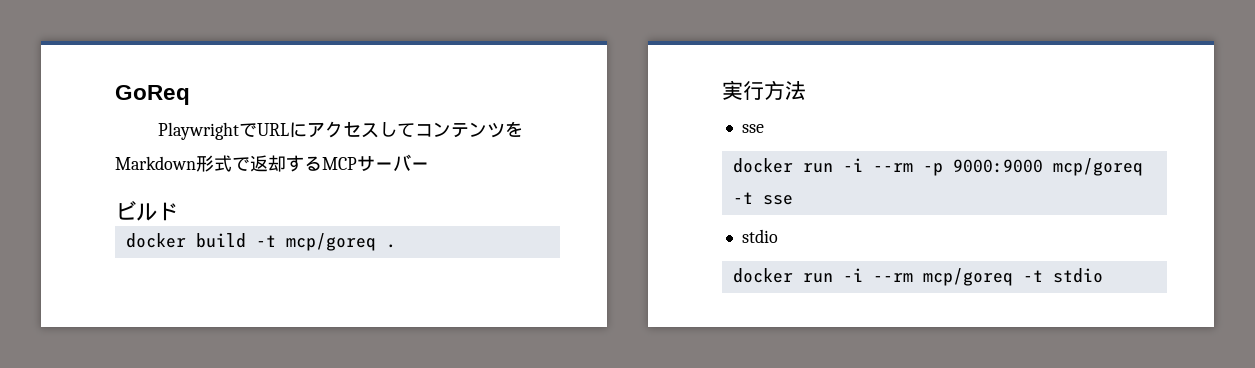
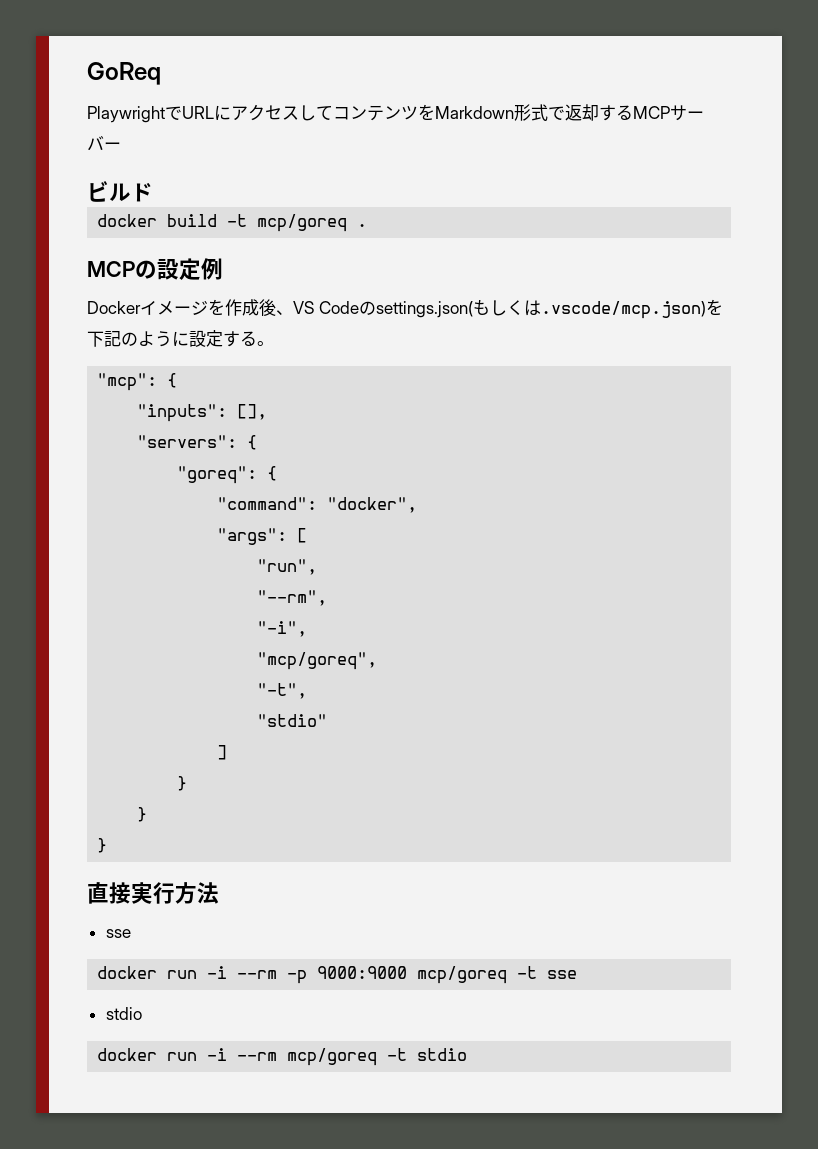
- 実行方法
+ MCPの設定例
+ Dockerイメージを作成後、VS Codeのsettings.json(もしくは.vscode/mcp.json)を下記のように設定する。
+ "mcp": {
+ "inputs": [],
+ "servers": {
+ "goreq": {
+ "command": "docker",
+ "args": [
+ "run",
+ "--rm",
+ "-i",
+ "mcp/goreq",
+ "-t",
+ "stdio"
+ ]
+ }
+ }
+ }
+ 直接実行方法

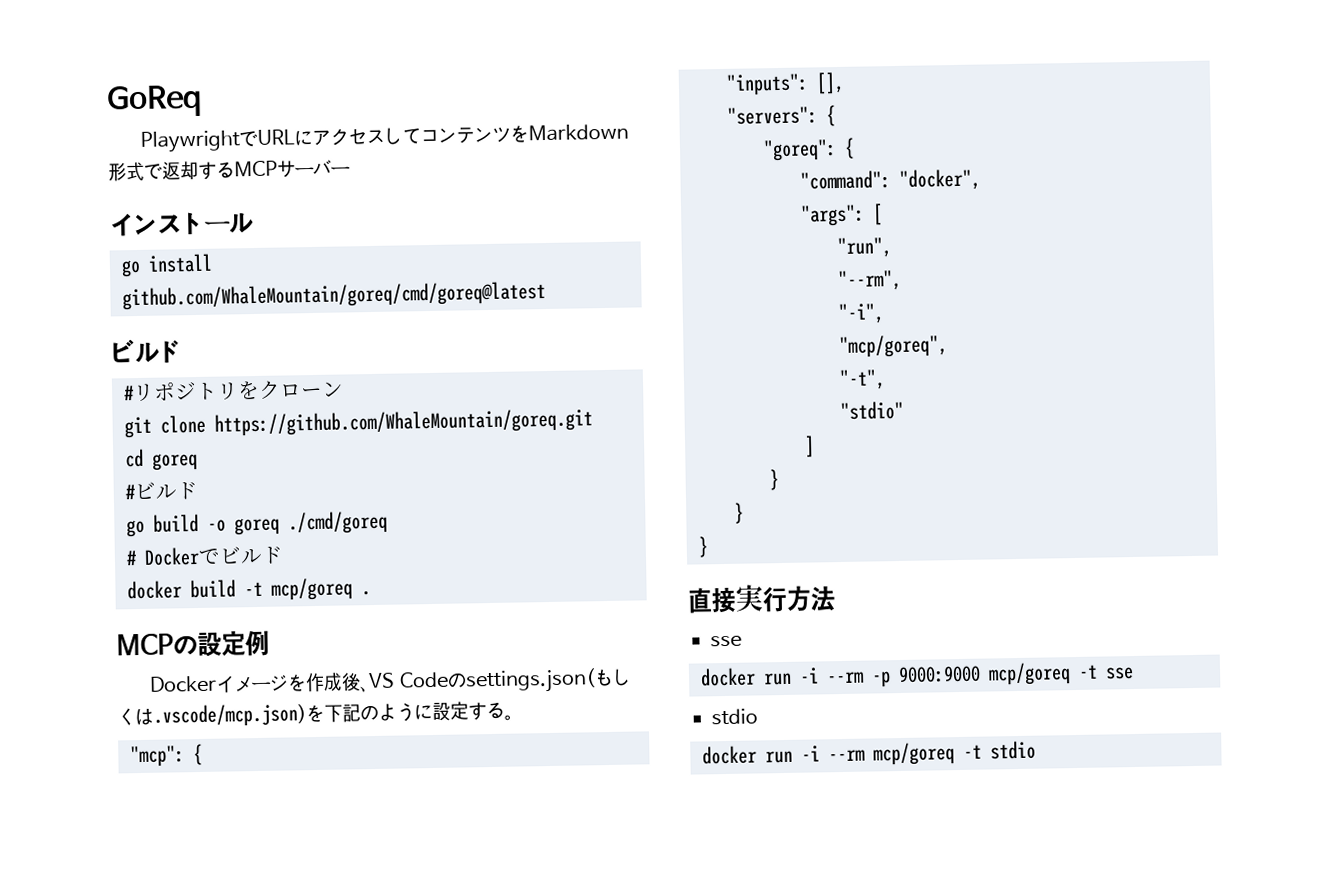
+ インストール
+ go install github.com/WhaleMountain/goreq/cmd/goreq@latest
  ビルド
+ #リポジトリをクローン
+ git clone https://github.com/WhaleMountain/goreq.git
+ cd goreq
+ #ビルド
+ go build -o goreq ./cmd/goreq
+ # Dockerでビルド

